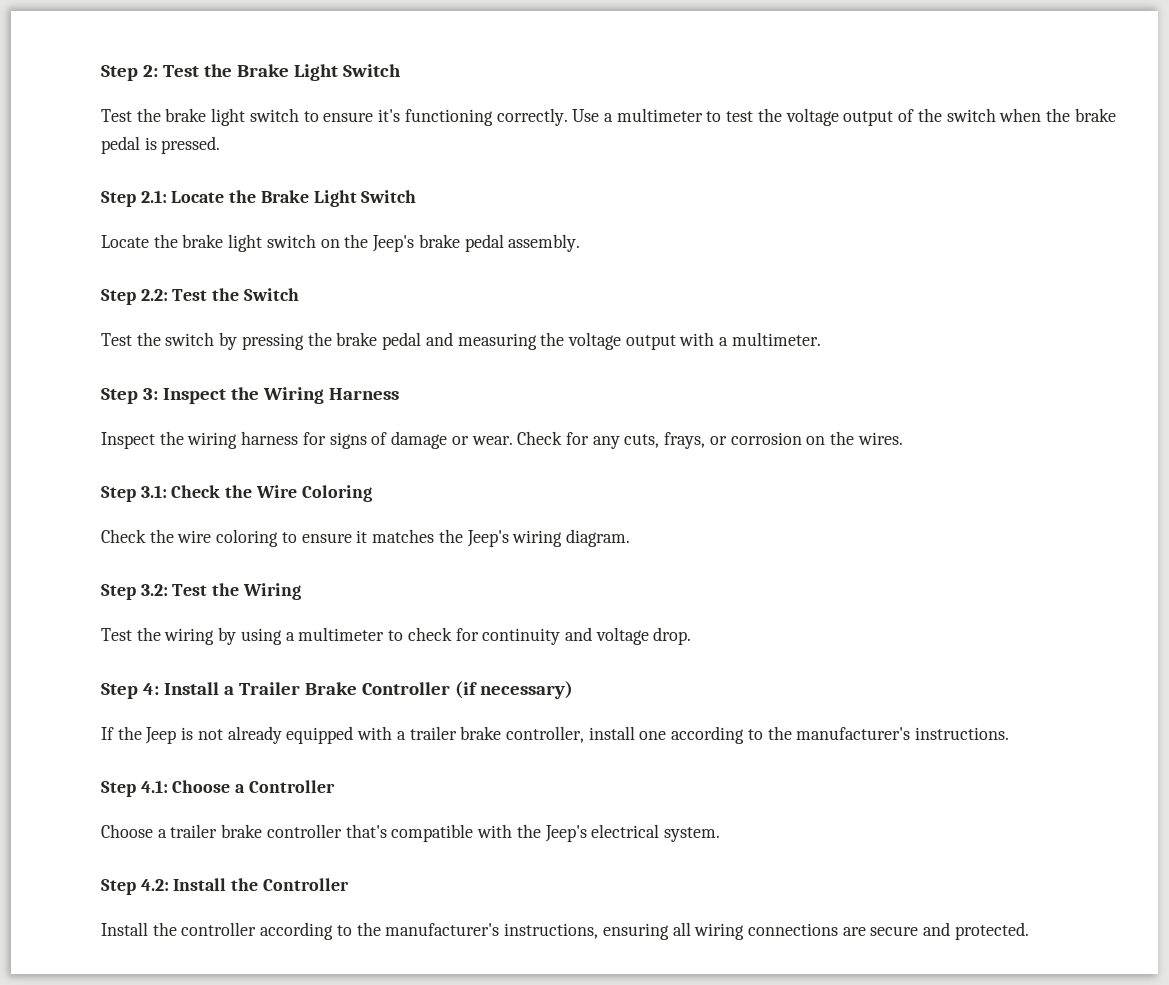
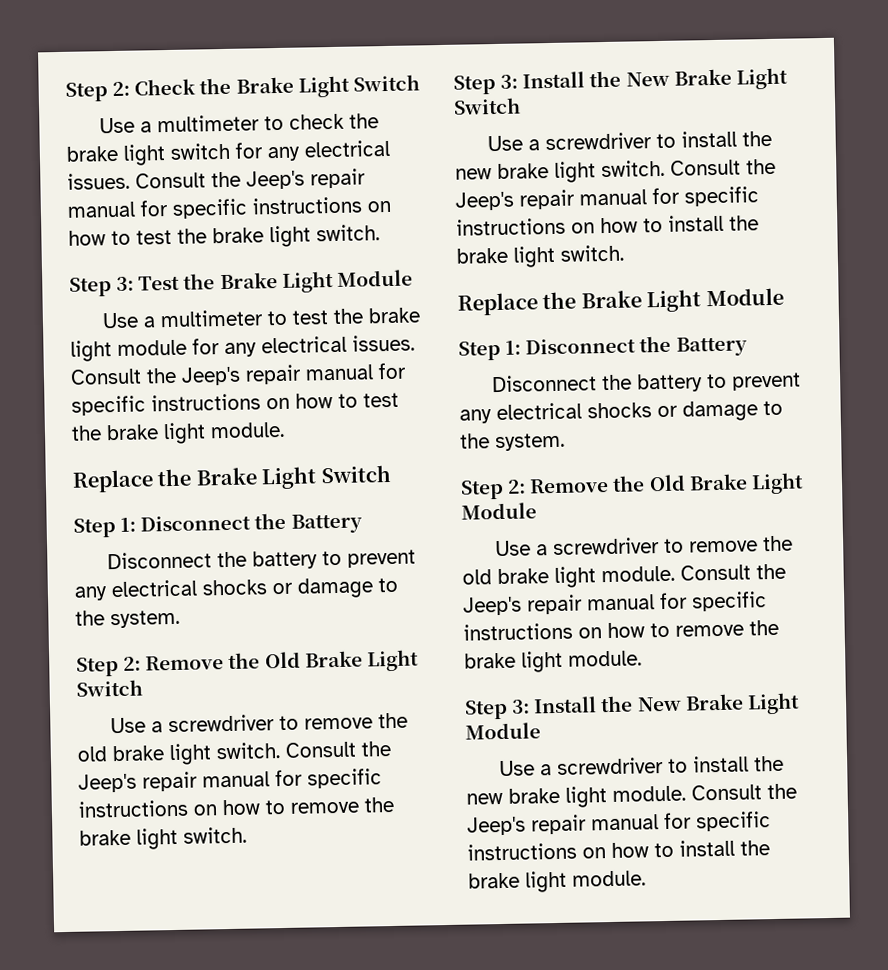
- Step 2: Test the Brake Light Switch
- Test the brake light switch to ensure it's functioning correctly. Use a multimeter to test the voltage output of the switch when the brake pedal is pressed.
- Step 2.1: Locate the Brake Light Switch
- Locate the brake light switch on the Jeep's brake pedal assembly.
- Step 2.2: Test the Switch
- Test the switch by pressing the brake pedal and measuring the voltage output with a multimeter.
- Step 3: Inspect the Wiring Harness
- Inspect the wiring harness for signs of damage or wear. Check for any cuts, frays, or corrosion on the wires.
- Step 3.1: Check the Wire Coloring
- Check the wire coloring to ensure it matches the Jeep's wiring diagram.
- Step 3.2: Test the Wiring
- Test the wiring by using a multimeter to check for continuity and voltage drop.
- Step 4: Install a Trailer Brake Controller (if necessary)
- If the Jeep is not already equipped with a trailer brake controller, install one according to the manufacturer's instructions.
- Step 4.1: Choose a Controller
- Choose a trailer brake controller that's compatible with the Jeep's electrical system.
- Step 4.2: Install the Controller
- Install the controller according to the manufacturer's instructions, ensuring all wiring connections are secure and protected.
+ Step 2: Check the Brake Light Switch
+ Use a multimeter to check the brake light switch for any electrical issues. Consult the Jeep's repair manual for specific instructions on how to test the brake light switch.
+ Step 3: Test the Brake Light Module
+ Use a multimeter to test the brake light module for any electrical issues. Consult the Jeep's repair manual for specific instructions on how to test the brake light module.
+ Replace the Brake Light Switch
+ Step 1: Disconnect the Battery
+ Disconnect the battery to prevent any electrical shocks or damage to the system.
+ Step 2: Remove the Old Brake Light Switch
+ Use a screwdriver to remove the old brake light switch. Consult the Jeep's repair manual for specific instructions on how to remove the brake light switch.
+ Step 3: Install the New Brake Light Switch
+ Use a screwdriver to install the new brake light switch. Consult the Jeep's repair manual for specific instructions on how to install the brake light switch.
+ Replace the Brake Light Module
+ Step 1: Disconnect the Battery
+ Disconnect the battery to prevent any electrical shocks or damage to the system.
+ Step 2: Remove the Old Brake Light Module
+ Use a screwdriver to remove the old brake light module. Consult the Jeep's repair manual for specific instructions on how to remove the brake light module.
+ Step 3: Install the New Brake Light Module
+ Use a screwdriver to install the new brake light module. Consult the Jeep's repair manual for specific instructions on how to install the brake light module.

